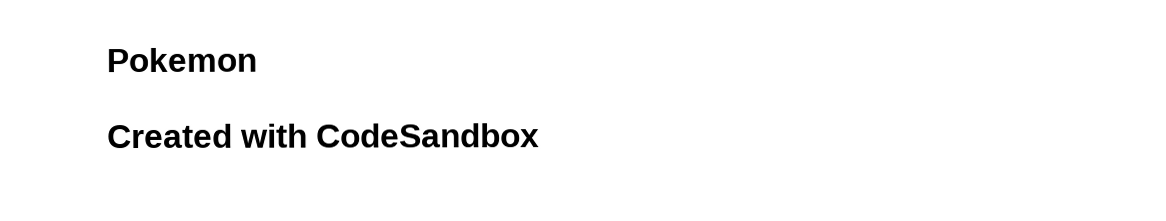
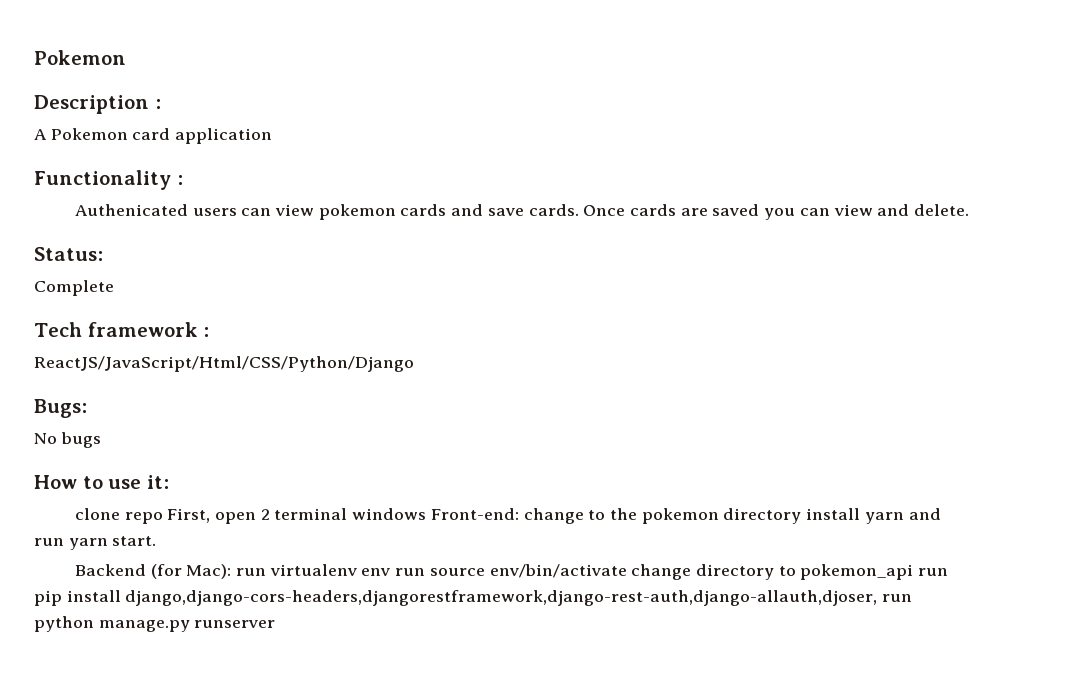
- Created with CodeSandbox
+ Description :
+ A Pokemon card application
+ Functionality :
+ Authenicated users can view pokemon cards and save cards. Once cards are saved you can view and delete.
+ Status:
+ Complete
+ Tech framework :
+ ReactJS/JavaScript/Html/CSS/Python/Django
+ Bugs:
+ No bugs
+ How to use it:
+ clone repo First, open 2 terminal windows Front-end: change to the pokemon directory install yarn and run yarn start.
+ Backend (for Mac): run virtualenv env run source env/bin/activate change directory to pokemon_api run pip install django,django-cors-headers,djangorestframework,django-rest-auth,django-allauth,djoser, run python manage.py runserver

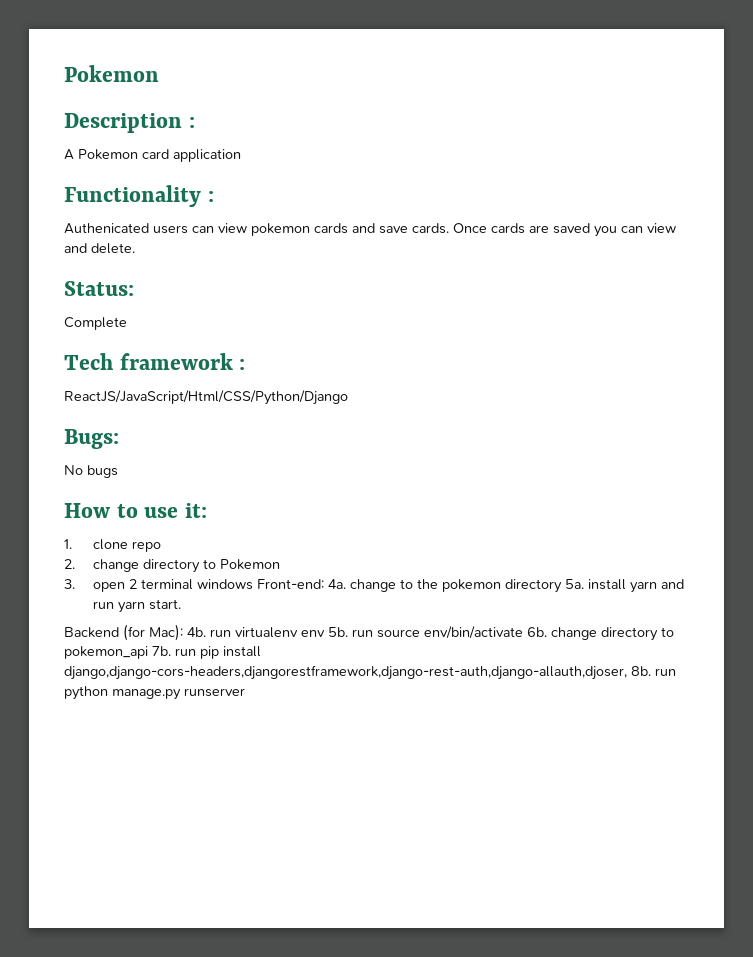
- clone repo First, open 2 terminal windows Front-end: change to the pokemon directory install yarn and run yarn start.
+ 1. clone repo
+ 2. change directory to Pokemon
+ 3. open 2 terminal windows Front-end: 4a. change to the pokemon directory 5a. install yarn and run yarn start.
- Backend (for Mac): run virtualenv env run source env/bin/activate change directory to pokemon_api run pip install django,django-cors-headers,djangorestframework,django-rest-auth,django-allauth,djoser, run python manage.py runserver
+ Backend (for Mac): 4b. run virtualenv env 5b. run source env/bin/activate 6b. change directory to pokemon_api 7b. run pip install django,django-cors-headers,djangorestframework,django-rest-auth,django-allauth,djoser, 8b. run python manage.py runserver

